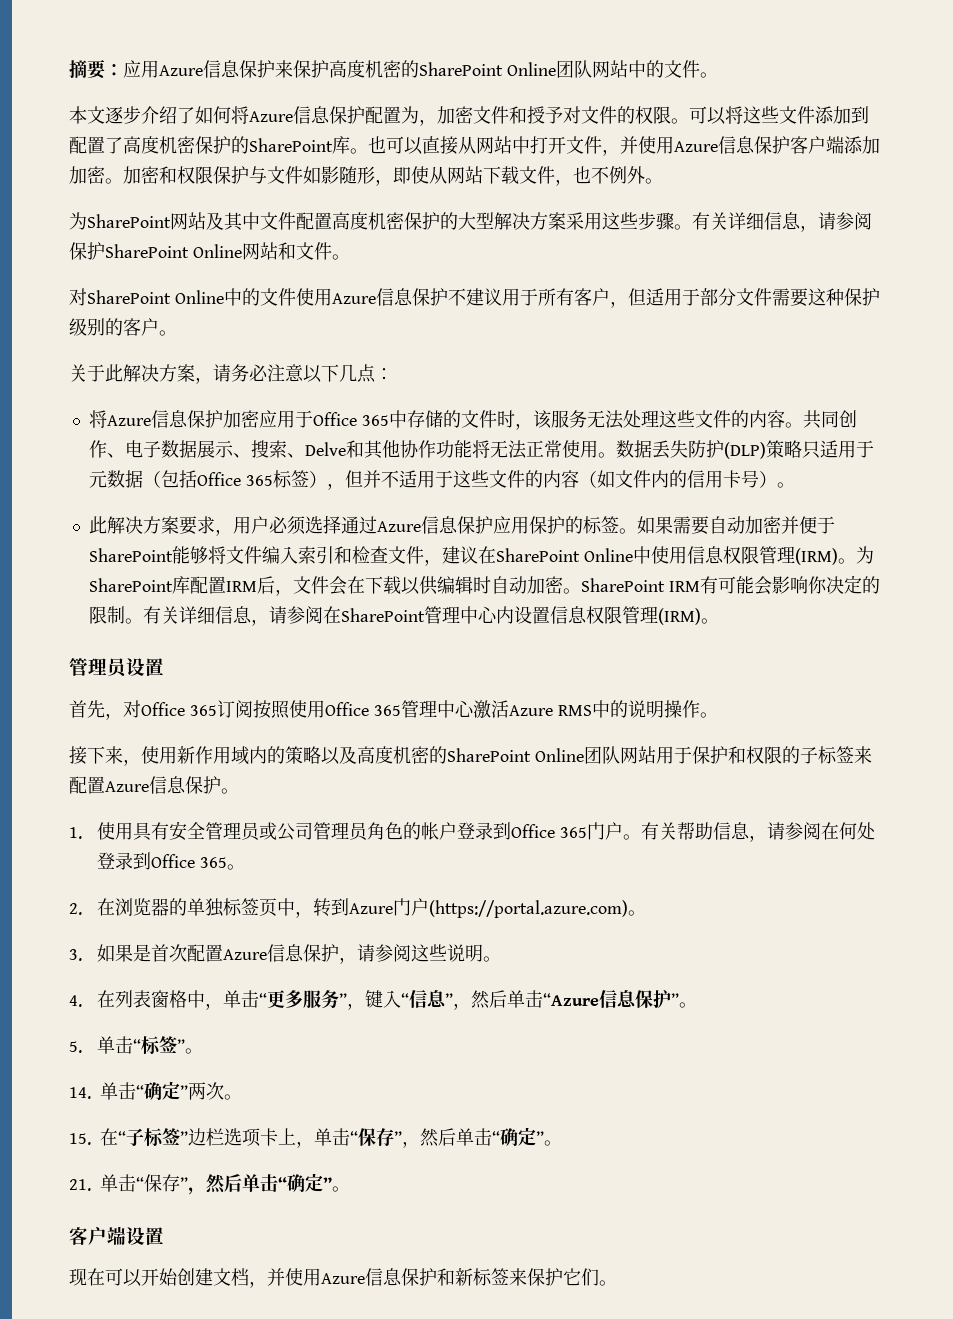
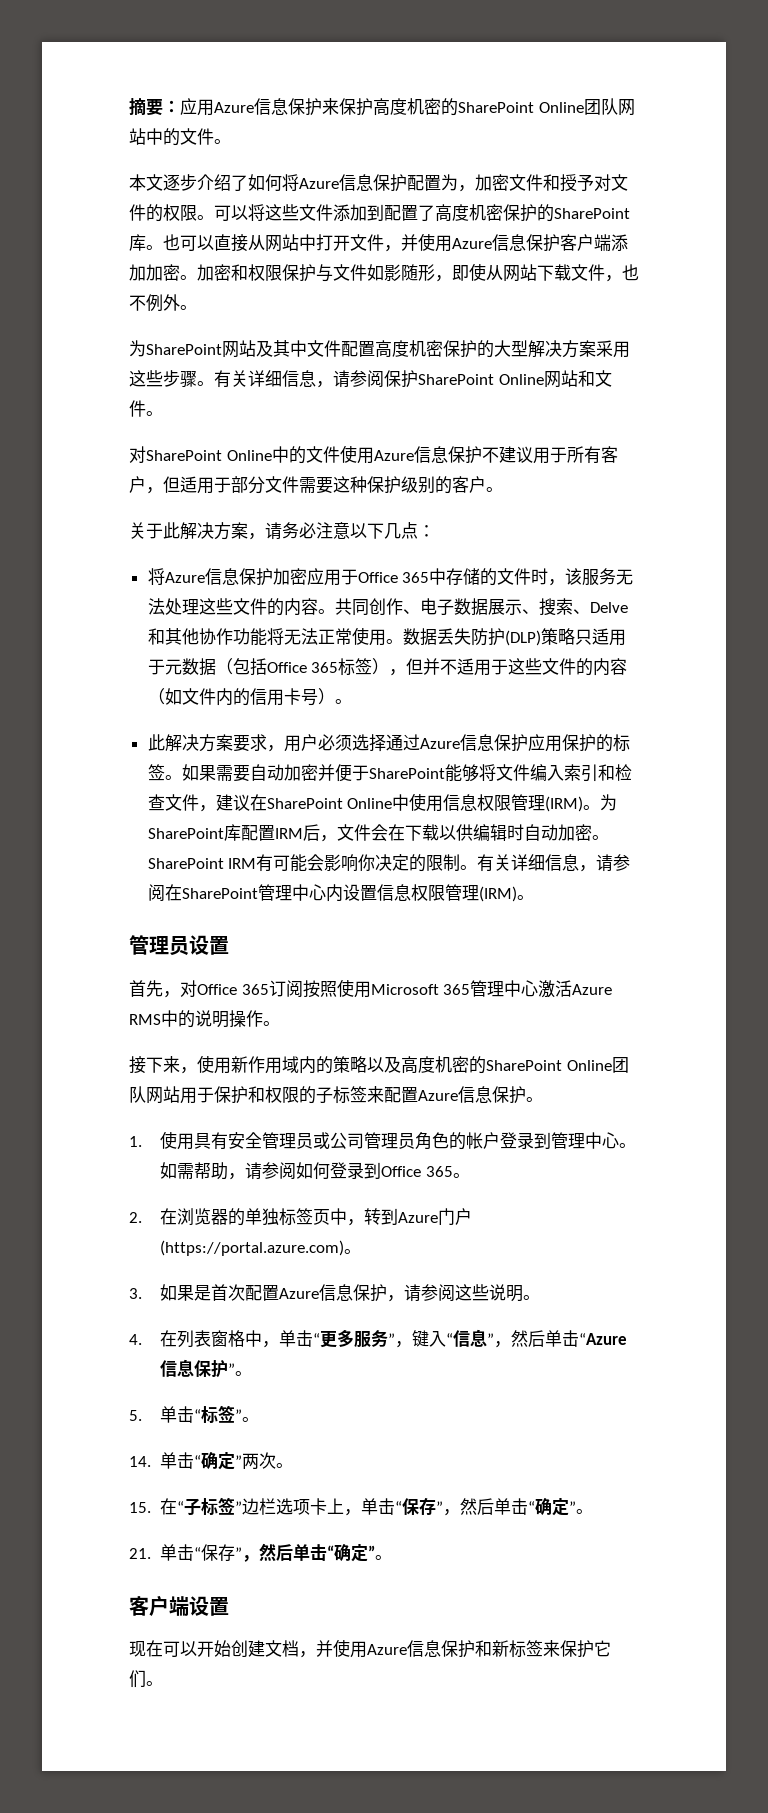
- 首先，对Office 365订阅按照使用Office 365管理中心激活Azure RMS中的说明操作。
+ 首先，对Office 365订阅按照使用Microsoft 365管理中心激活Azure RMS中的说明操作。
- 1.使用具有安全管理员或公司管理员角色的帐户登录到Office 365门户。有关帮助信息，请参阅在何处登录到Office 365。
+ 1.使用具有安全管理员或公司管理员角色的帐户登录到管理中心。如需帮助，请参阅如何登录到Office 365。

